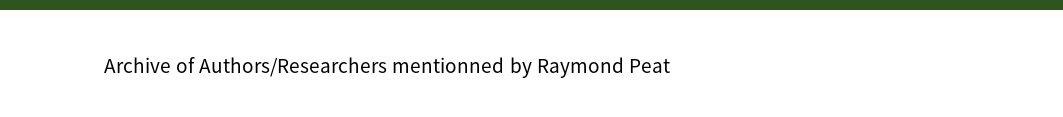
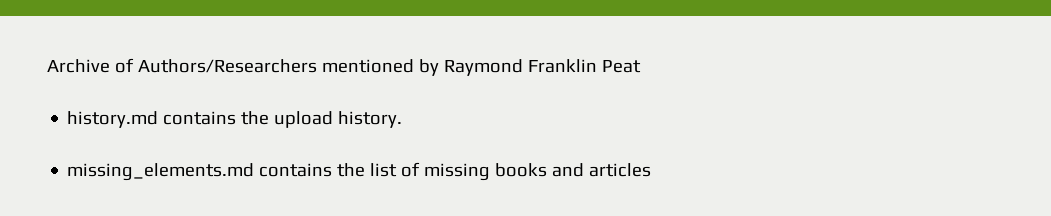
- Archive of Authors/Researchers mentionned by Raymond Peat
+ Archive of Authors/Researchers mentioned by Raymond Franklin Peat
+ history.md contains the upload history.
+ missing_elements.md contains the list of missing books and articles

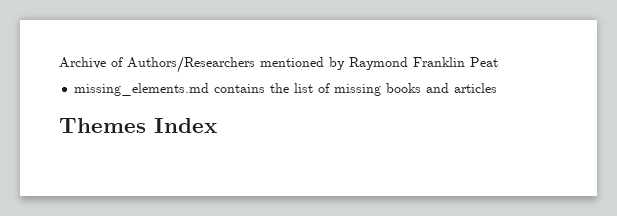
- history.md contains the upload history.
+ Themes Index

